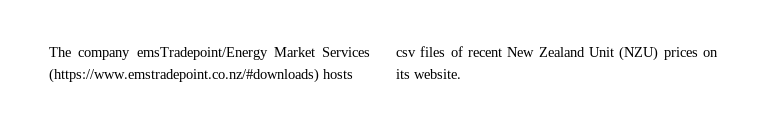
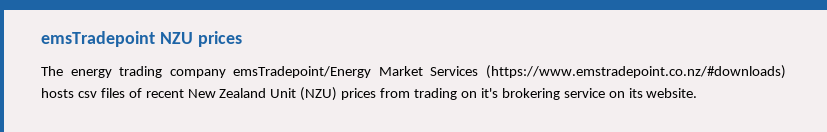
- The company emsTradepoint/Energy Market Services (https://www.emstradepoint.co.nz/#downloads) hosts csv files of recent New Zealand Unit (NZU) prices on its website.
+ emsTradepoint NZU prices
+ The energy trading company emsTradepoint/Energy Market Services (https://www.emstradepoint.co.nz/#downloads) hosts csv files of recent New Zealand Unit (NZU) prices from trading on it's brokering service on its website.

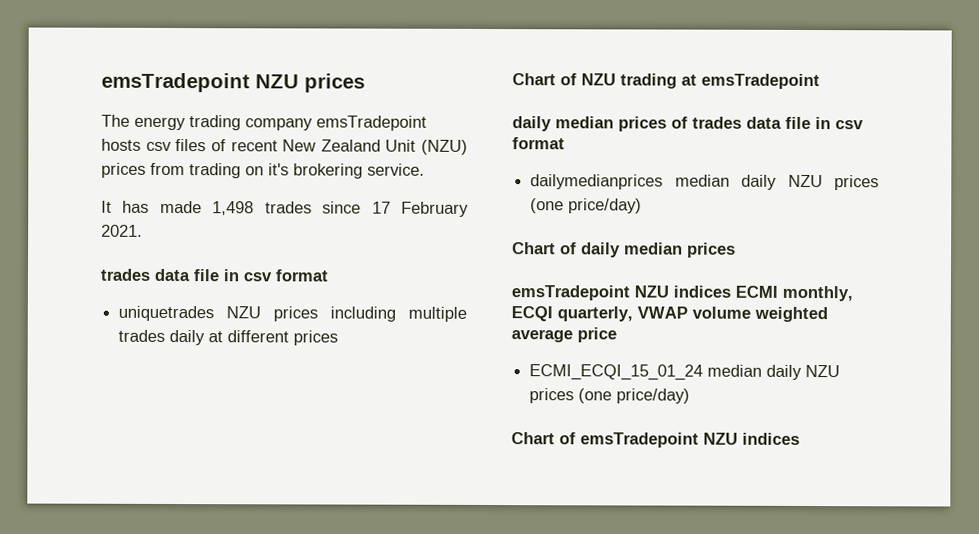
- The energy trading company emsTradepoint/Energy Market Services (https://www.emstradepoint.co.nz/#downloads) hosts csv files of recent New Zealand Unit (NZU) prices from trading on it's brokering service on its website.
+ The energy trading company emsTradepoint hosts csv files of recent New Zealand Unit (NZU) prices from trading on it's brokering service.
+ It has made 1,498 trades since 17 February 2021.
+ trades data file in csv format
+ uniquetrades NZU prices including multiple trades daily at different prices
+ Chart of NZU trading at emsTradepoint
+ daily median prices of trades data file in csv format
+ dailymedianprices median daily NZU prices (one price/day)
+ Chart of daily median prices
+ emsTradepoint NZU indices ECMI monthly, ECQI quarterly, VWAP volume weighted average price
+ ECMI_ECQI_15_01_24 median daily NZU prices (one price/day)
+ Chart of emsTradepoint NZU indices

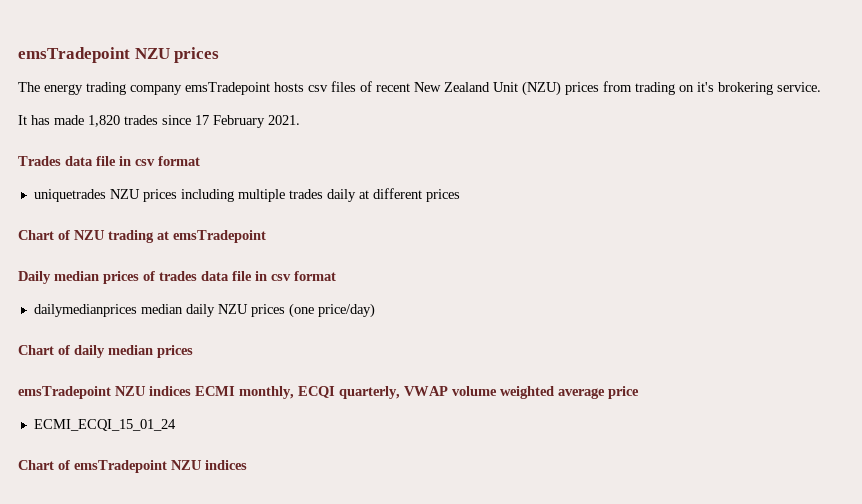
- It has made 1,498 trades since 17 February 2021.
- trades data file in csv format
+ It has made 1,820 trades since 17 February 2021.
+ Trades data file in csv format
- daily median prices of trades data file in csv format
+ Daily median prices of trades data file in csv format
- ECMI_ECQI_15_01_24 median daily NZU prices (one price/day)
+ ECMI_ECQI_15_01_24

